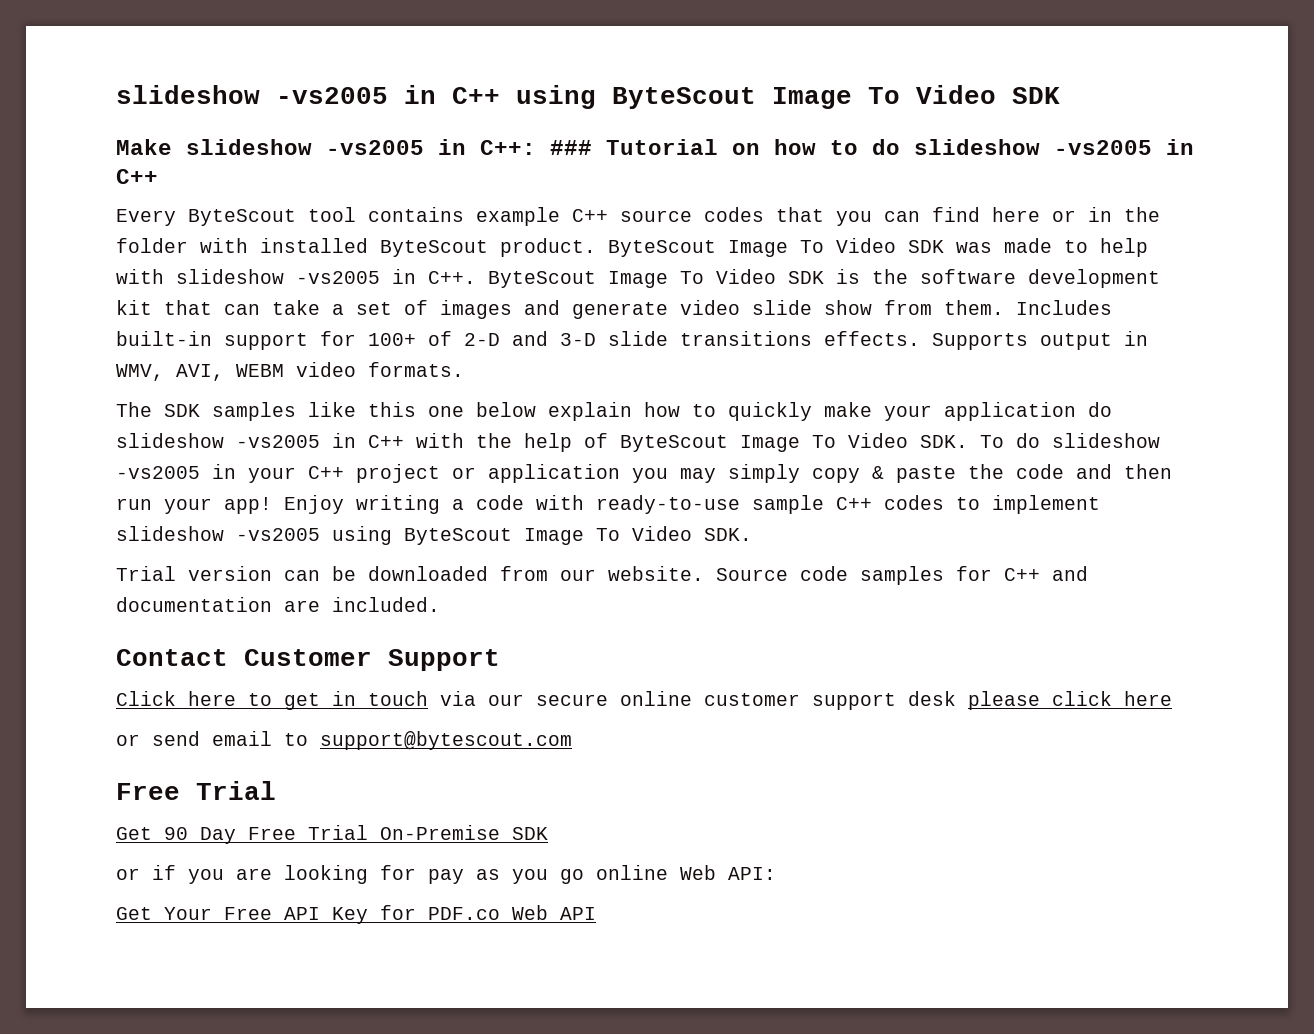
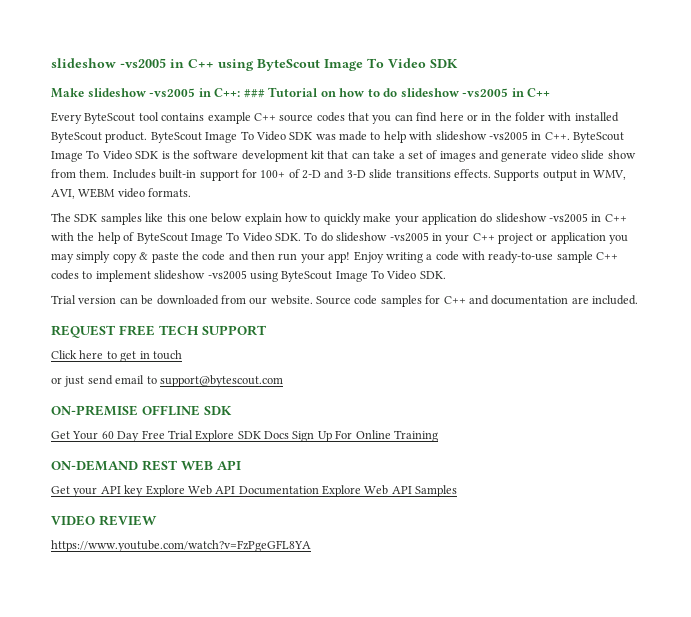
- Contact Customer Support
+ REQUEST FREE TECH SUPPORT
- Click here to get in touch via our secure online customer support desk please click here
- or send email to support@bytescout.com
- Free Trial
- Get 90 Day Free Trial On-Premise SDK
- or if you are looking for pay as you go online Web API:
- Get Your Free API Key for PDF.co Web API
+ Click here to get in touch
+ or just send email to support@bytescout.com
+ ON-PREMISE OFFLINE SDK
+ Get Your 60 Day Free Trial Explore SDK Docs Sign Up For Online Training
+ ON-DEMAND REST WEB API
+ Get your API key Explore Web API Documentation Explore Web API Samples
+ VIDEO REVIEW
+ https://www.youtube.com/watch?v=FzPgeGFL8YA

